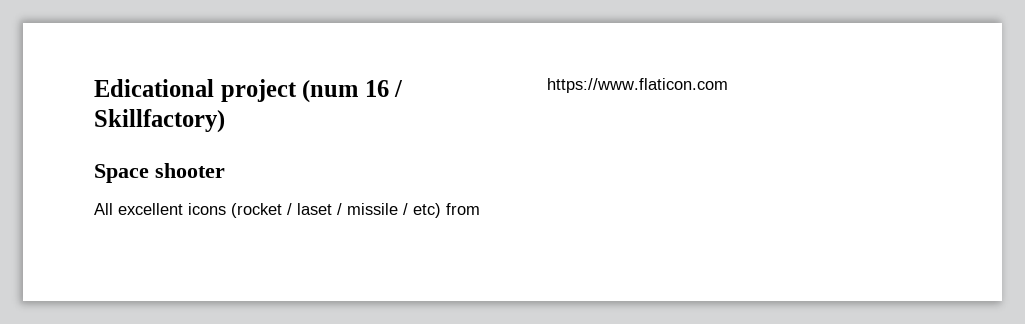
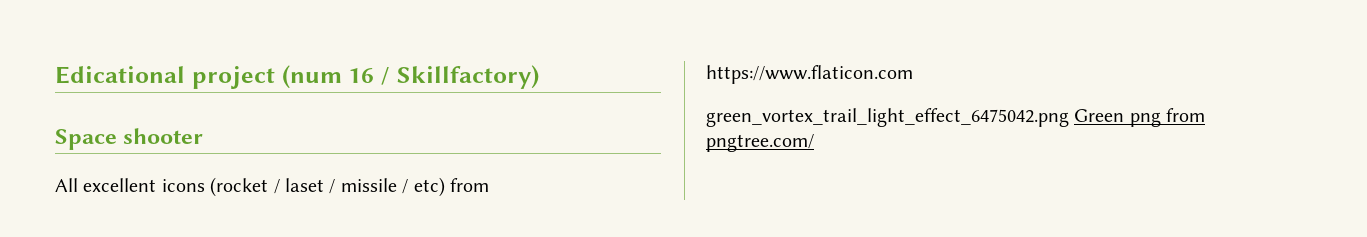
+ green_vortex_trail_light_effect_6475042.png Green png from pngtree.com/

